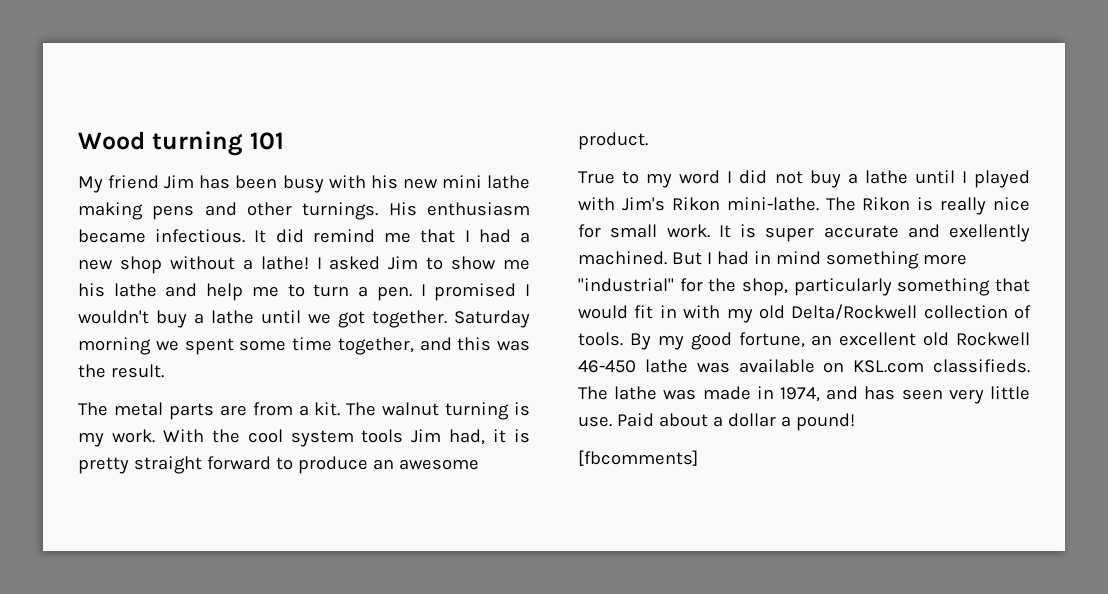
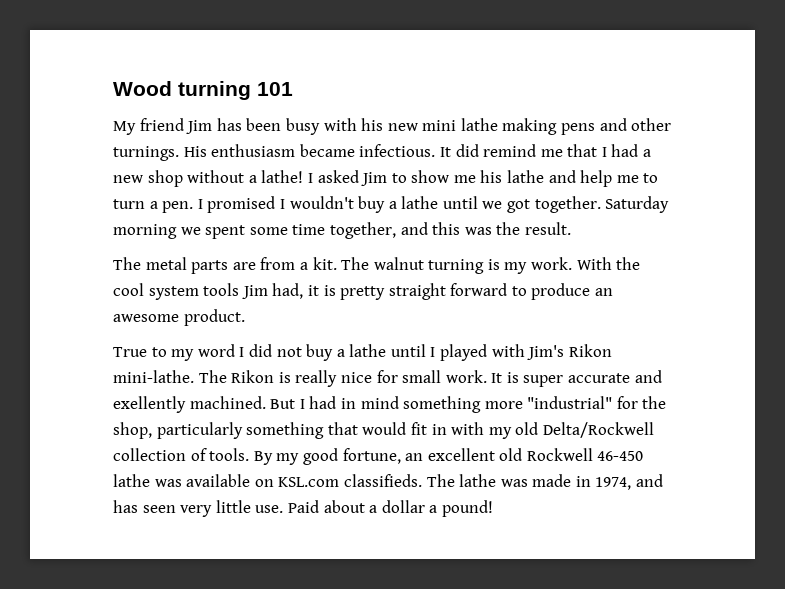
- [fbcomments]

